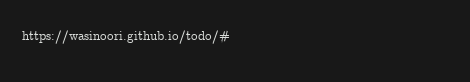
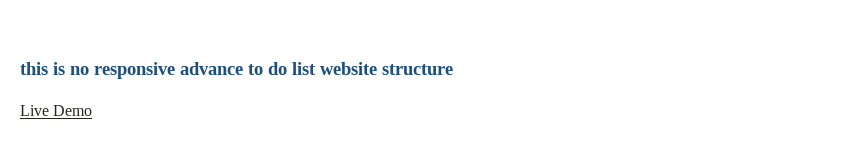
- https://wasinoori.github.io/todo/#
+ this is no responsive advance to do list website structure
+ Live Demo

